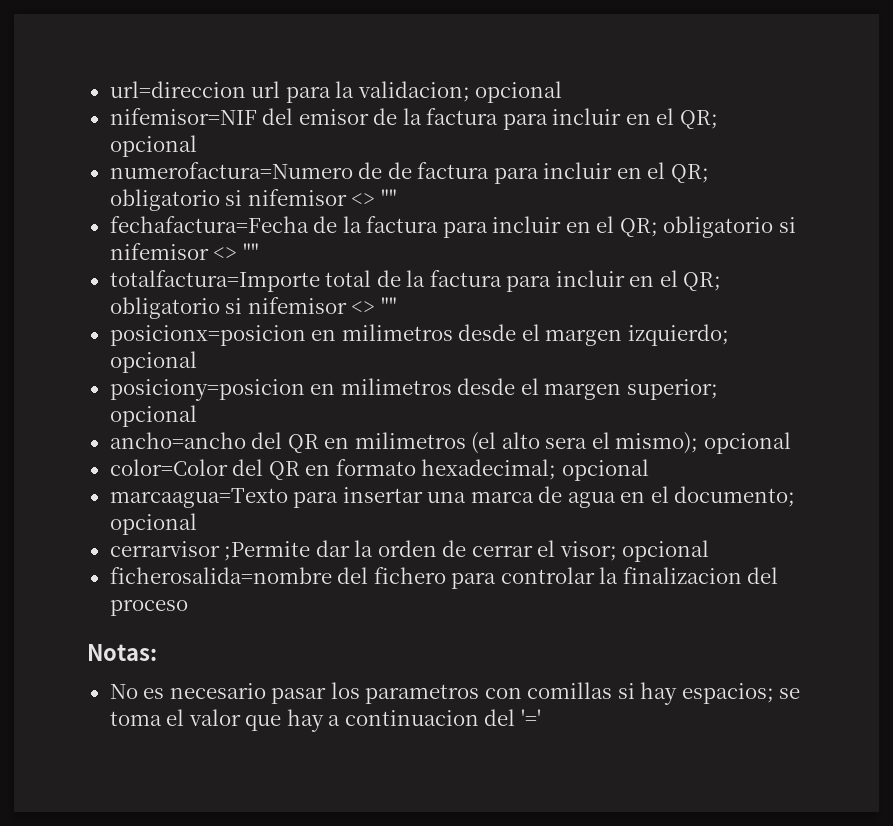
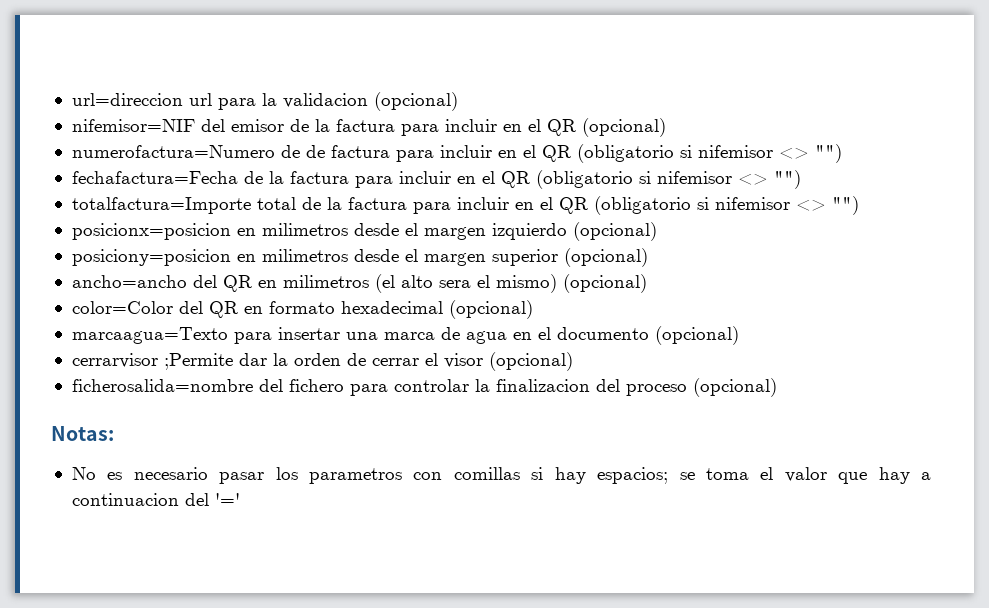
- url=direccion url para la validacion; opcional
+ url=direccion url para la validacion (opcional)
- nifemisor=NIF del emisor de la factura para incluir en el QR; opcional
+ nifemisor=NIF del emisor de la factura para incluir en el QR (opcional)
- numerofactura=Numero de de factura para incluir en el QR; obligatorio si nifemisor <> ""
+ numerofactura=Numero de de factura para incluir en el QR (obligatorio si nifemisor <> "")
- fechafactura=Fecha de la factura para incluir en el QR; obligatorio si nifemisor <> ""
+ fechafactura=Fecha de la factura para incluir en el QR (obligatorio si nifemisor <> "")
- totalfactura=Importe total de la factura para incluir en el QR; obligatorio si nifemisor <> ""
+ totalfactura=Importe total de la factura para incluir en el QR (obligatorio si nifemisor <> "")
- posicionx=posicion en milimetros desde el margen izquierdo; opcional
+ posicionx=posicion en milimetros desde el margen izquierdo (opcional)
- posiciony=posicion en milimetros desde el margen superior; opcional
+ posiciony=posicion en milimetros desde el margen superior (opcional)
- ancho=ancho del QR en milimetros (el alto sera el mismo); opcional
+ ancho=ancho del QR en milimetros (el alto sera el mismo) (opcional)
- color=Color del QR en formato hexadecimal; opcional
+ color=Color del QR en formato hexadecimal (opcional)
- marcaagua=Texto para insertar una marca de agua en el documento; opcional
+ marcaagua=Texto para insertar una marca de agua en el documento (opcional)
- cerrarvisor ;Permite dar la orden de cerrar el visor; opcional
+ cerrarvisor ;Permite dar la orden de cerrar el visor (opcional)
- ficherosalida=nombre del fichero para controlar la finalizacion del proceso
+ ficherosalida=nombre del fichero para controlar la finalizacion del proceso (opcional)

